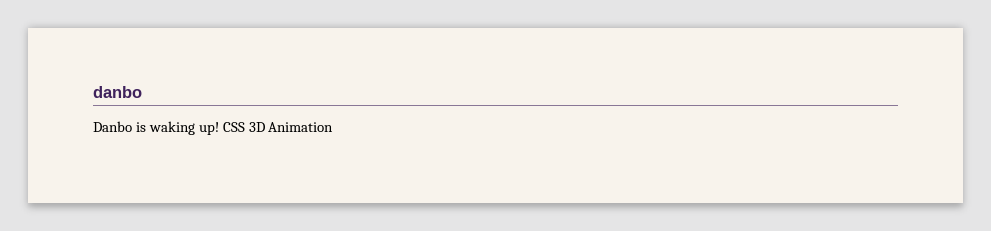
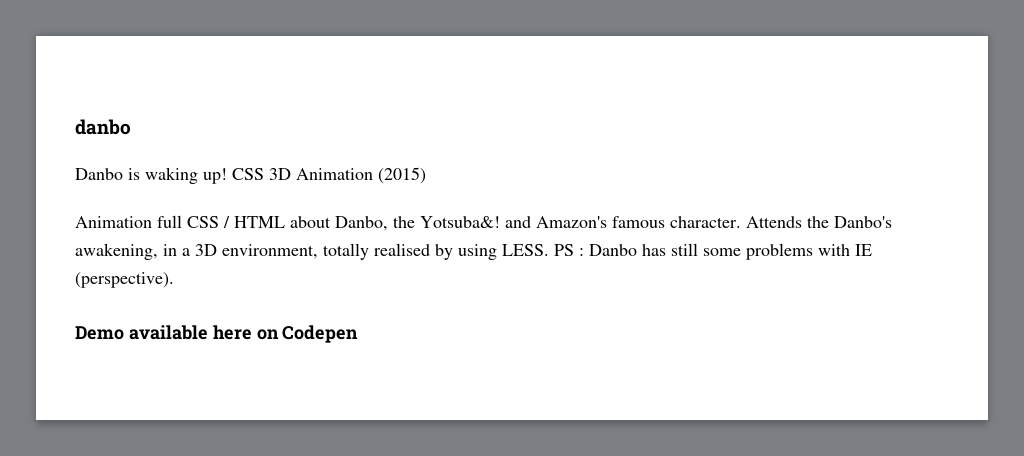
- CSS 3D Animation
+ CSS 3D Animation (2015)
+ Animation full CSS / HTML about Danbo, the Yotsuba&! and Amazon's famous character. Attends the Danbo's awakening, in a 3D environment, totally realised by using LESS. PS : Danbo has still some problems with IE (perspective).
+ Demo available here on Codepen

